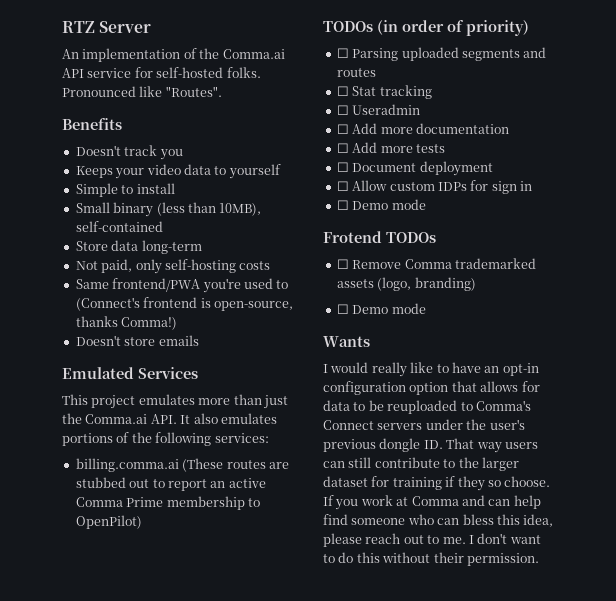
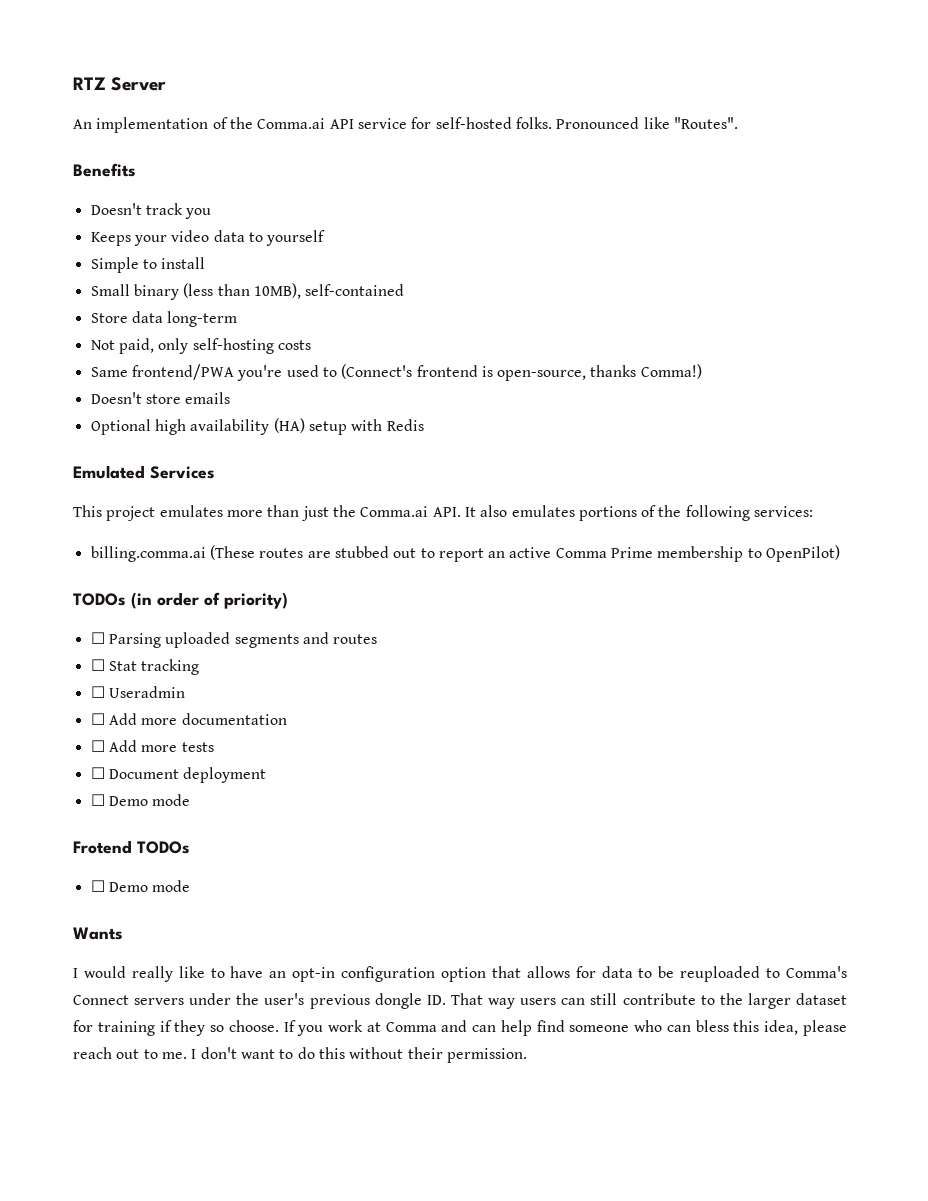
+ Optional high availability (HA) setup with Redis
- ☐ Allow custom IDPs for sign in
- ☐ Remove Comma trademarked assets (logo, branding)

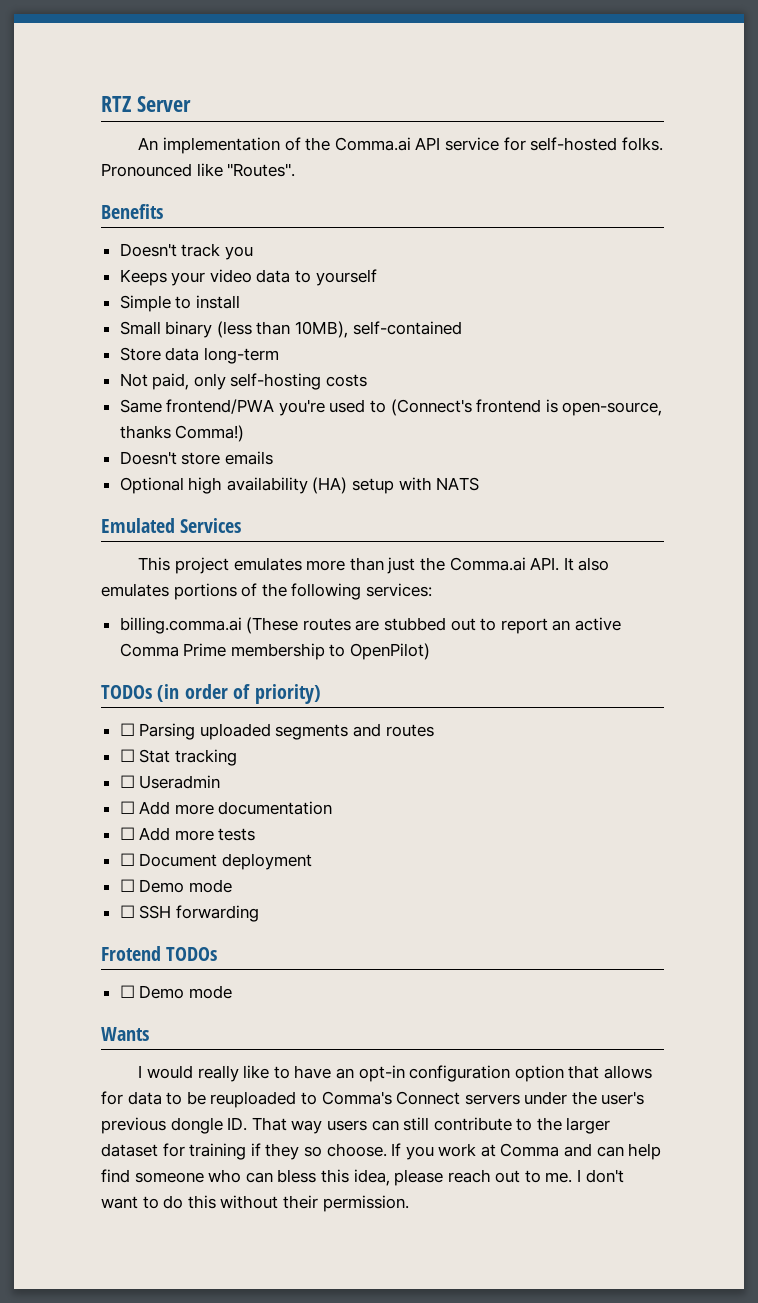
- Optional high availability (HA) setup with Redis
+ Optional high availability (HA) setup with NATS
+ ☐ SSH forwarding

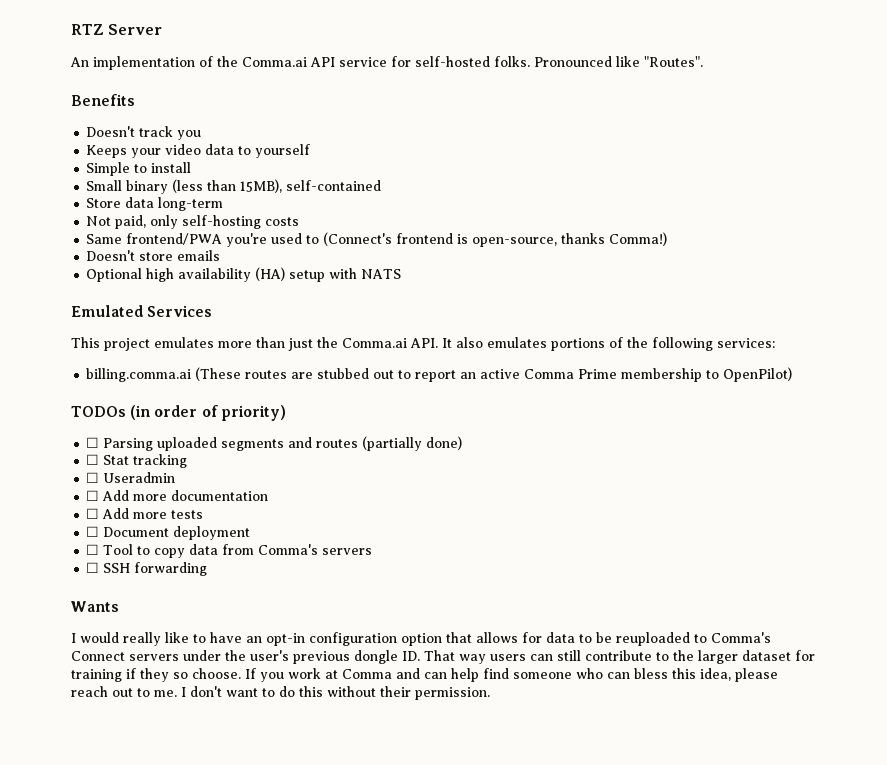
- Small binary (less than 10MB), self-contained
+ Small binary (less than 15MB), self-contained
- ☐ Parsing uploaded segments and routes
+ ☐ Parsing uploaded segments and routes (partially done)
  ☐ Document deployment
- ☐ Demo mode
+ ☐ Tool to copy data from Comma's servers
  ☐ SSH forwarding
- Frotend TODOs
- ☐ Demo mode

